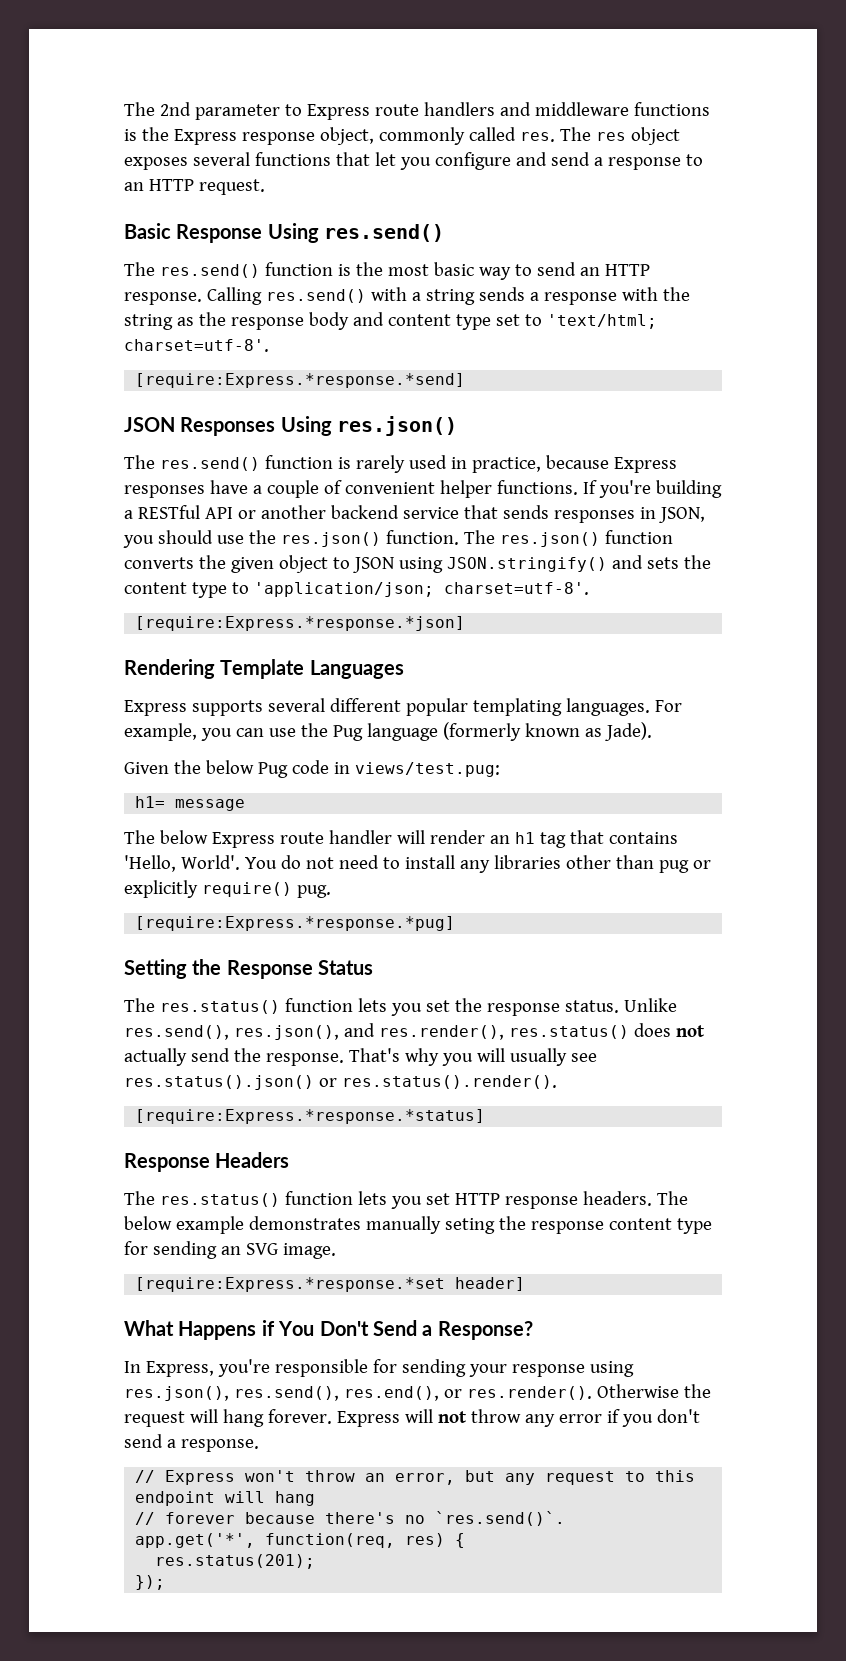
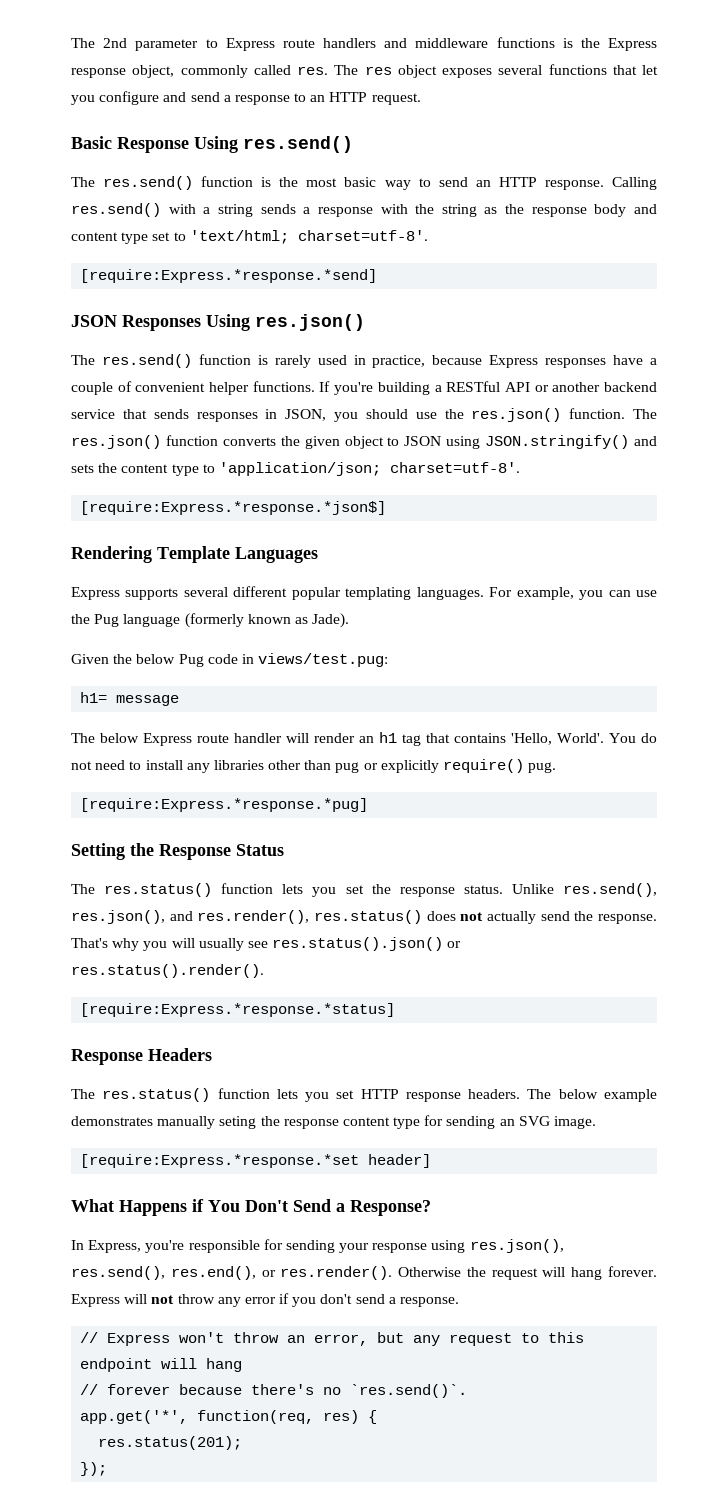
- [require:Express.*response.*json]
+ [require:Express.*response.*json$]

